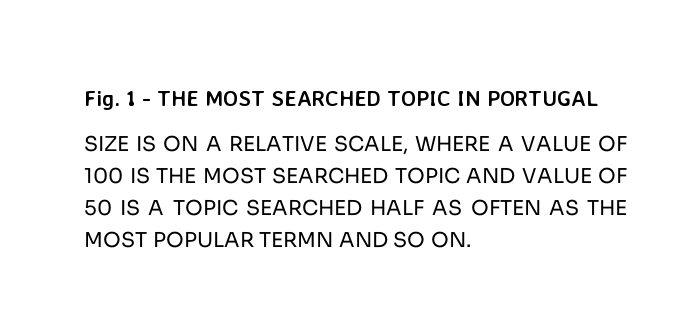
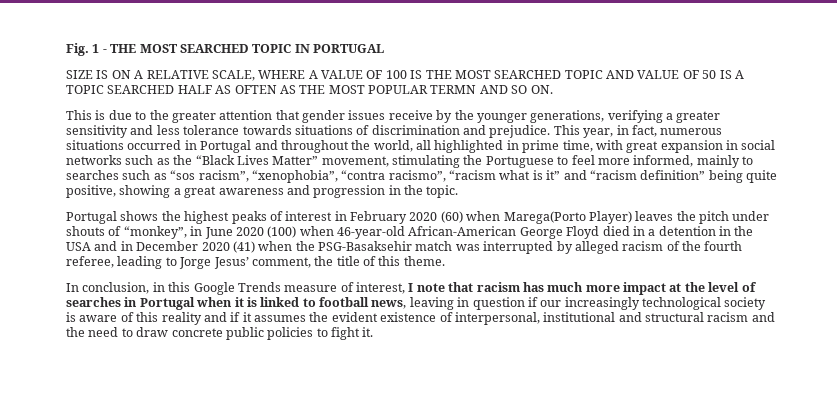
+ This is due to the greater attention that gender issues receive by the younger generations, verifying a greater sensitivity and less tolerance towards situations of discrimination and prejudice. This year, in fact, numerous situations occurred in Portugal and throughout the world, all highlighted in prime time, with great expansion in social networks such as the “Black Lives Matter” movement, stimulating the Portuguese to feel more informed, mainly to searches such as “sos racism”, “xenophobia”, “contra racismo”, “racism what is it” and “racism definition” being quite positive, showing a great awareness and progression in the topic.
+ Portugal shows the highest peaks of interest in February 2020 (60) when Marega(Porto Player) leaves the pitch under shouts of “monkey”, in June 2020 (100) when 46-year-old African-American George Floyd died in a detention in the USA and in December 2020 (41) when the PSG-Basaksehir match was interrupted by alleged racism of the fourth referee, leading to Jorge Jesus’ comment, the title of this theme.
+ In conclusion, in this Google Trends measure of interest, I note that racism has much more impact at the level of searches in Portugal when it is linked to football news, leaving in question if our increasingly technological society is aware of this reality and if it assumes the evident existence of interpersonal, institutional and structural racism and the need to draw concrete public policies to fight it.

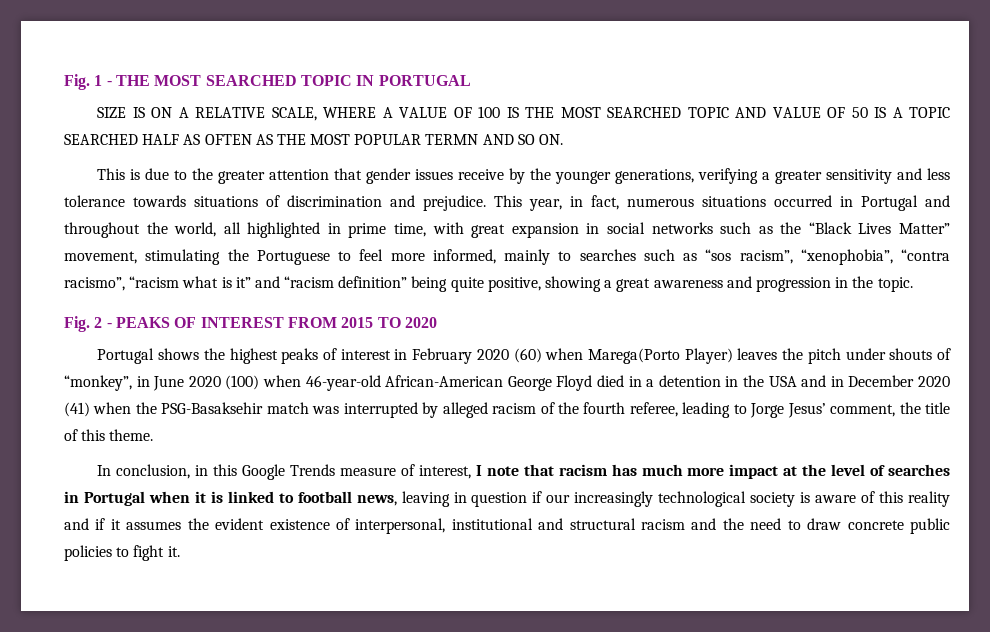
+ Fig. 2 - PEAKS OF INTEREST FROM 2015 TO 2020

